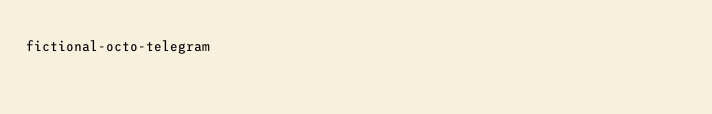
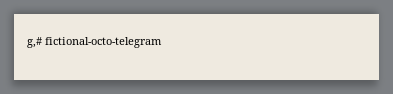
- fictional-octo-telegram
+ g,# fictional-octo-telegram

